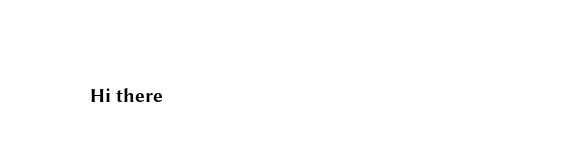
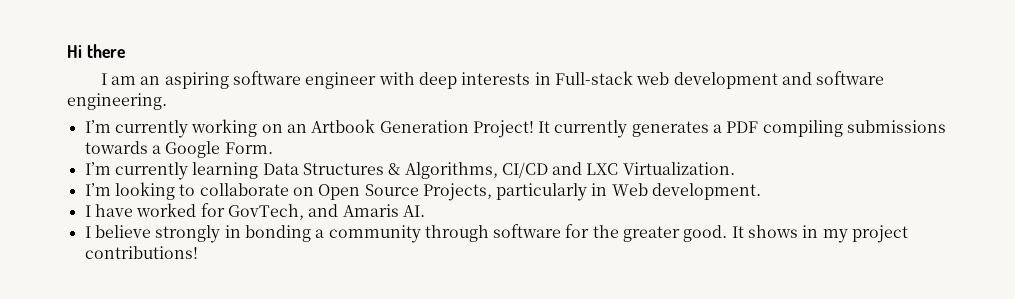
+ I am an aspiring software engineer with deep interests in Full-stack web development and software engineering.
+ I’m currently working on an Artbook Generation Project! It currently generates a PDF compiling submissions towards a Google Form.
+ I’m currently learning Data Structures & Algorithms, CI/CD and LXC Virtualization.
+ I’m looking to collaborate on Open Source Projects, particularly in Web development.
+ I have worked for GovTech, and Amaris AI.
+ I believe strongly in bonding a community through software for the greater good. It shows in my project contributions!

